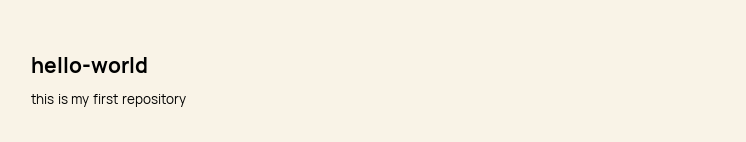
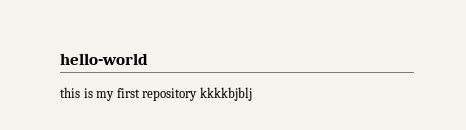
- this is my first repository
+ this is my first repository kkkkbjblj

